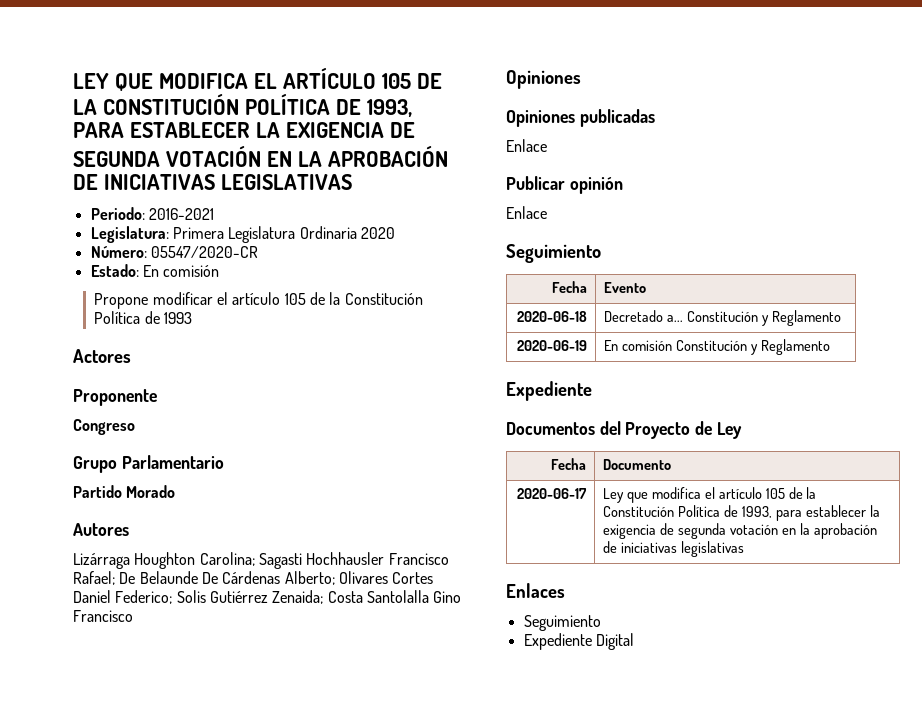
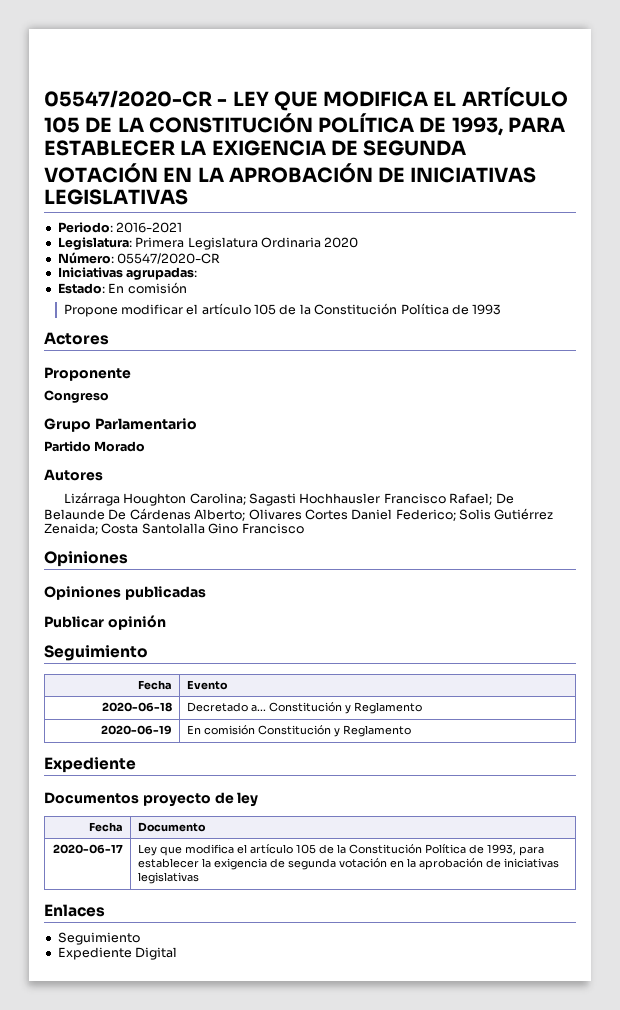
- LEY QUE MODIFICA EL ARTÍCULO 105 DE LA CONSTITUCIÓN POLÍTICA DE 1993, PARA ESTABLECER LA EXIGENCIA DE SEGUNDA VOTACIÓN EN LA APROBACIÓN DE INICIATIVAS LEGISLATIVAS
+ 05547/2020-CR - LEY QUE MODIFICA EL ARTÍCULO 105 DE LA CONSTITUCIÓN POLÍTICA DE 1993, PARA ESTABLECER LA EXIGENCIA DE SEGUNDA VOTACIÓN EN LA APROBACIÓN DE INICIATIVAS LEGISLATIVAS
+ Iniciativas agrupadas:
  Opiniones publicadas
- Enlace
  Publicar opinión
- Enlace
- Documentos del Proyecto de Ley
+ Documentos proyecto de ley

